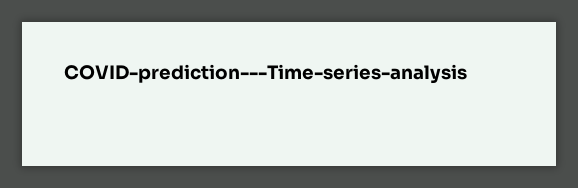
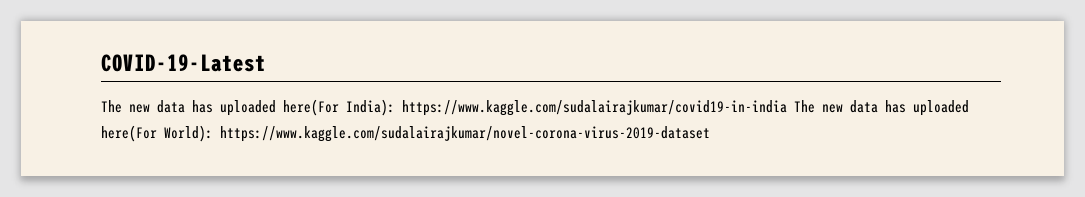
- COVID-prediction---Time-series-analysis
+ COVID-19-Latest
+ The new data has uploaded here(For India): https://www.kaggle.com/sudalairajkumar/covid19-in-india The new data has uploaded here(For World): https://www.kaggle.com/sudalairajkumar/novel-corona-virus-2019-dataset

